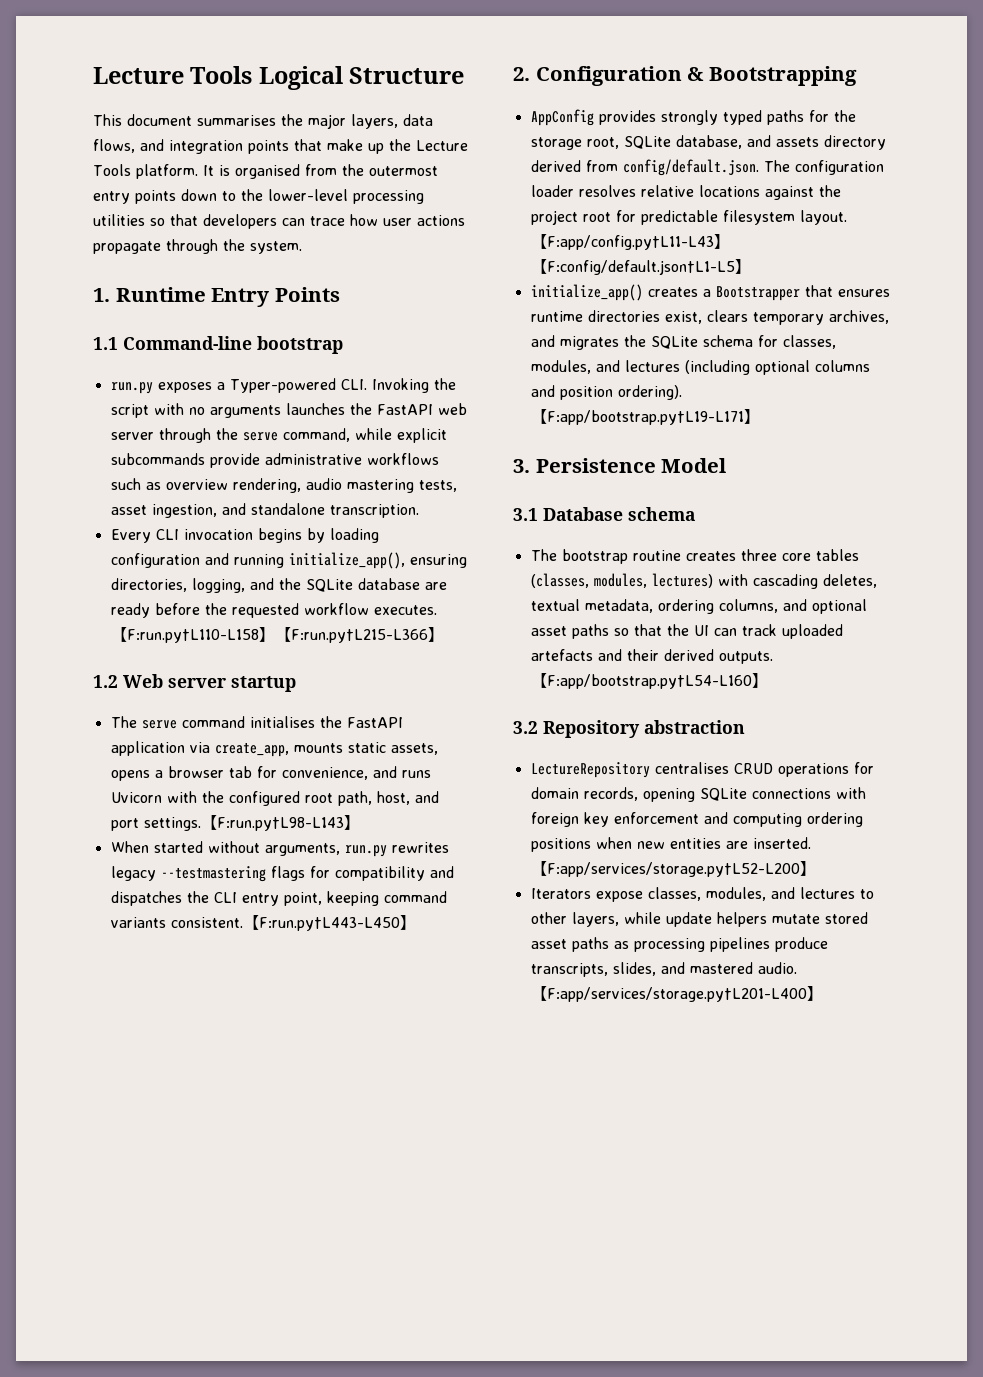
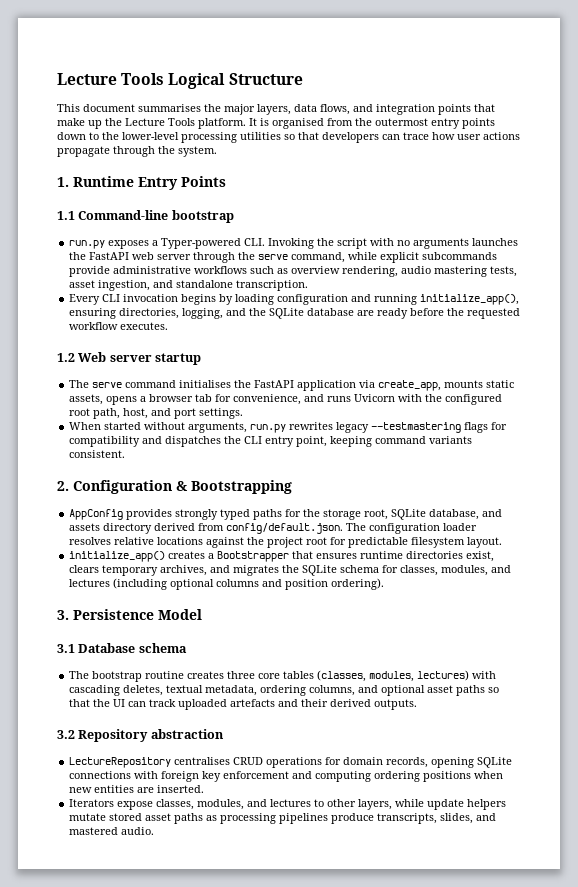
- 【F:run.py†L110-L158】【F:run.py†L215-L366】
- 【F:run.py†L98-L143】
- 【F:run.py†L443-L450】
- 【F:app/config.py†L11-L43】【F:config/default.json†L1-L5】
- 【F:app/bootstrap.py†L19-L171】
- 【F:app/bootstrap.py†L54-L160】
- 【F:app/services/storage.py†L52-L200】
- 【F:app/services/storage.py†L201-L400】

